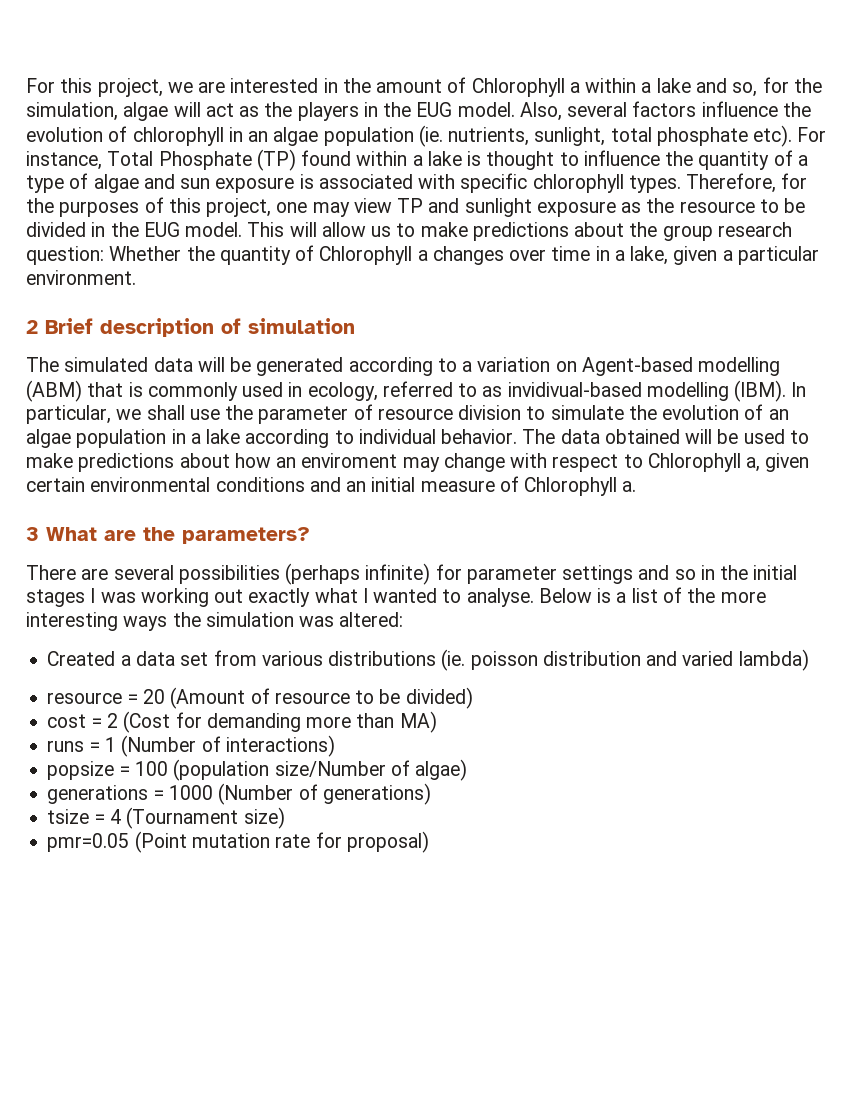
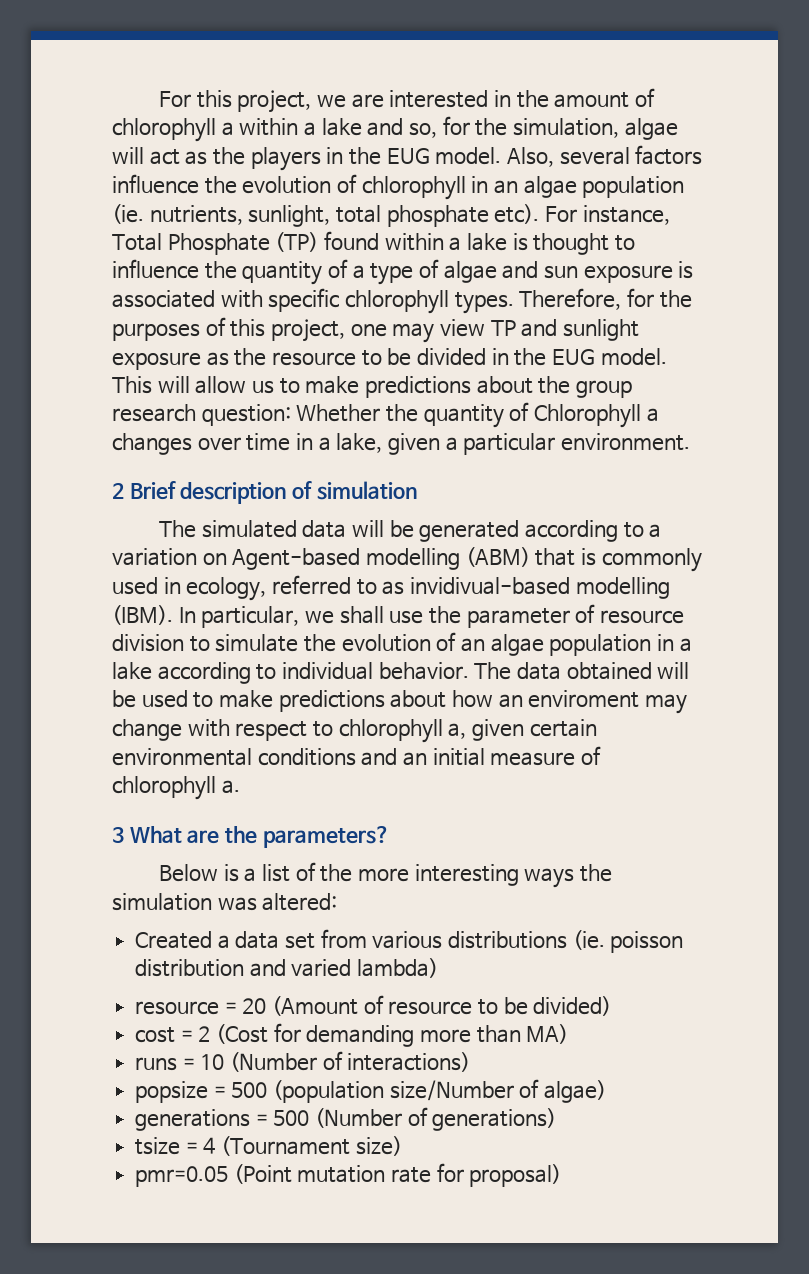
- For this project, we are interested in the amount of Chlorophyll a within a lake and so, for the simulation, algae will act as the players in the EUG model.
+ For this project, we are interested in the amount of chlorophyll a within a lake and so, for the simulation, algae will act as the players in the EUG model.
- The data obtained will be used to make predictions about how an enviroment may change with respect to Chlorophyll a, given certain environmental conditions and an initial measure of Chlorophyll a.
+ The data obtained will be used to make predictions about how an enviroment may change with respect to chlorophyll a, given certain environmental conditions and an initial measure of chlorophyll a.
- There are several possibilities (perhaps infinite) for parameter settings and so in the initial stages I was working out exactly what I wanted to analyse.
- runs = 1 (Number of interactions)
+ runs = 10 (Number of interactions)
- popsize = 100 (population size/Number of algae)
+ popsize = 500 (population size/Number of algae)
- generations = 1000 (Number of generations)
+ generations = 500 (Number of generations)

